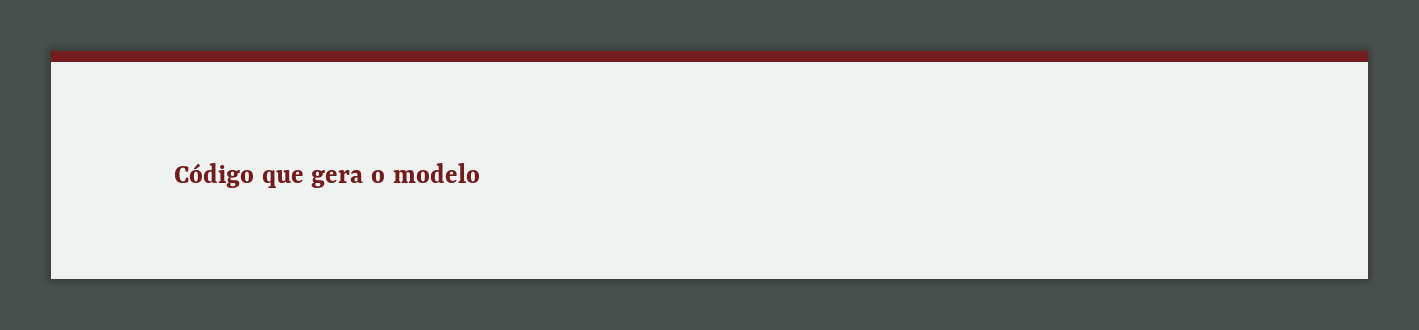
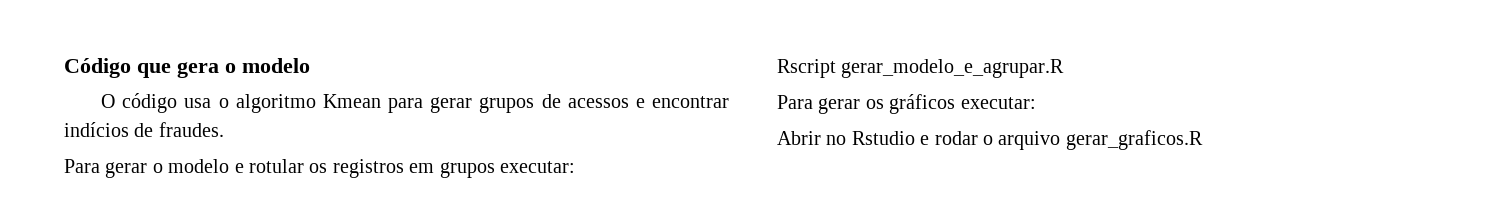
+ O código usa o algoritmo Kmean para gerar grupos de acessos e encontrar indícios de fraudes.
+ Para gerar o modelo e rotular os registros em grupos executar:
+ Rscript gerar_modelo_e_agrupar.R
+ Para gerar os gráficos executar:
+ Abrir no Rstudio e rodar o arquivo gerar_graficos.R

